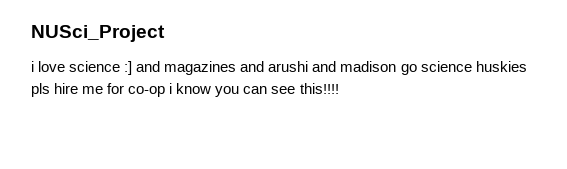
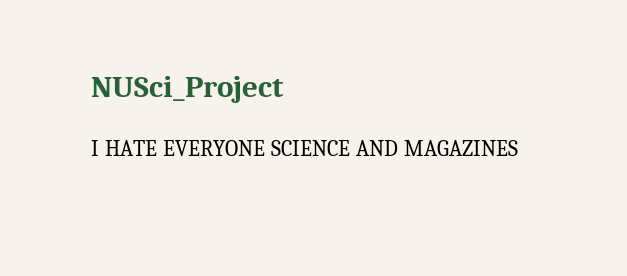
- i love science :] and magazines and arushi and madison go science huskies pls hire me for co-op i know you can see this!!!!
+ I HATE EVERYONE SCIENCE AND MAGAZINES

